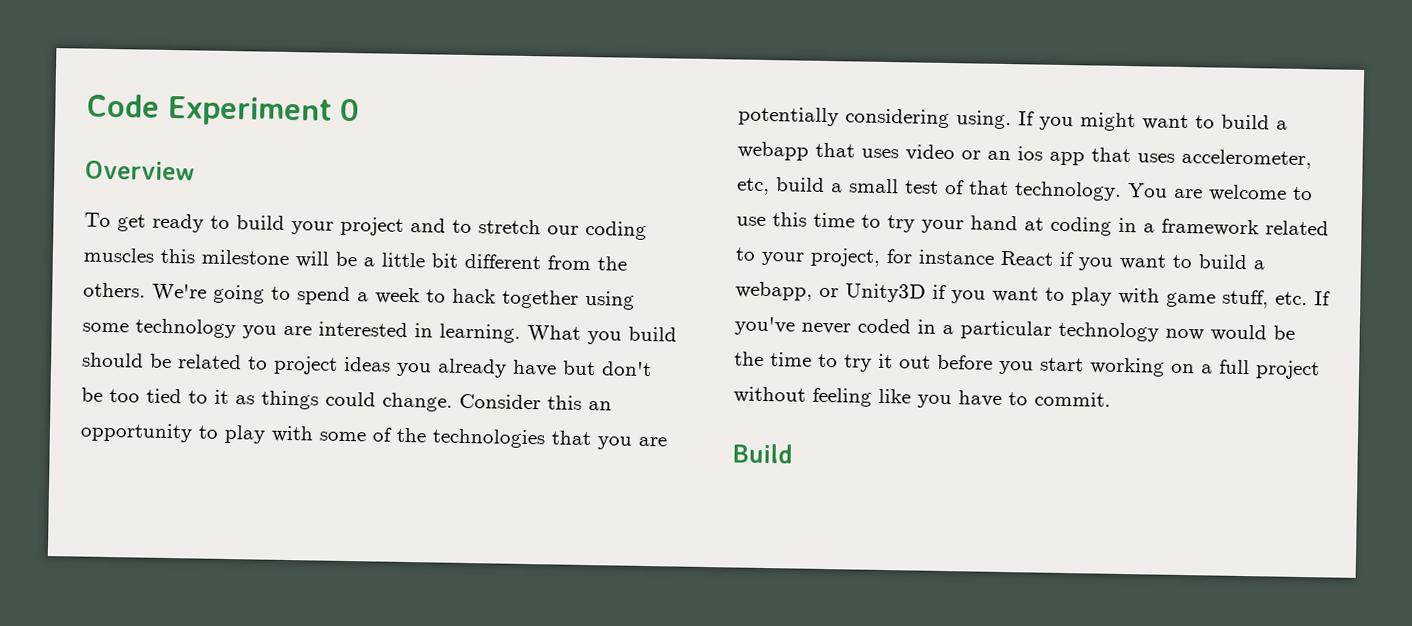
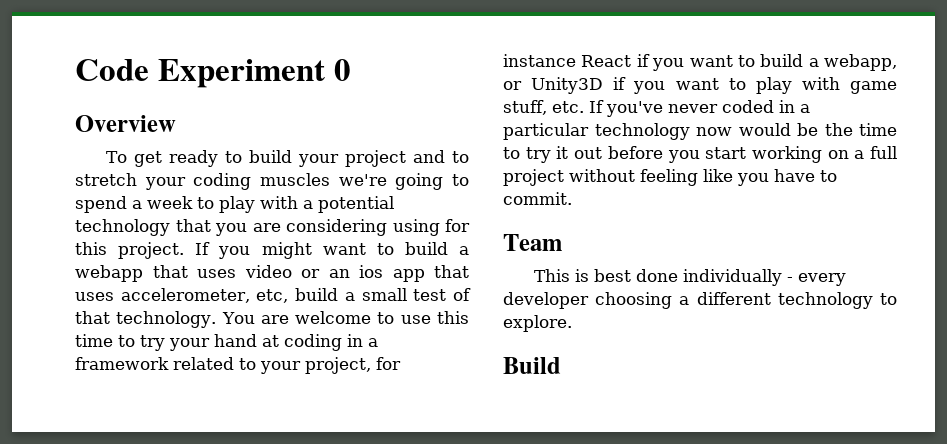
- To get ready to build your project and to stretch our coding muscles this milestone will be a little bit different from the others. We're going to spend a week to hack together using some technology you are interested in learning. What you build should be related to project ideas you already have but don't be too tied to it as things could change. Consider this an opportunity to play with some of the technologies that you are potentially considering using.
+ To get ready to build your project and to stretch your coding muscles we're going to spend a week to play with a potential technology that you are considering using for this project.
+ Team
+ This is best done individually - every developer choosing a different technology to explore.

